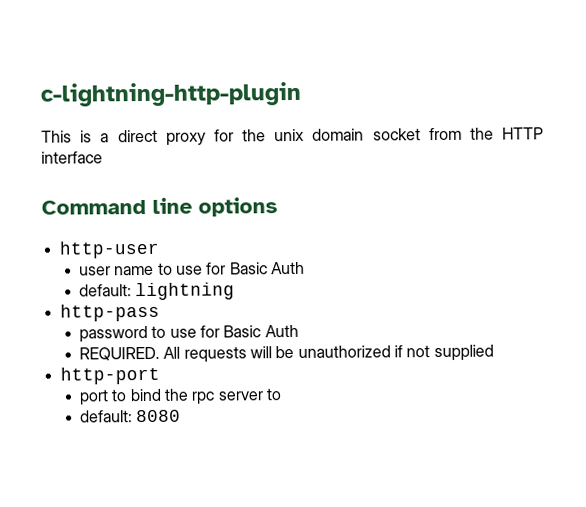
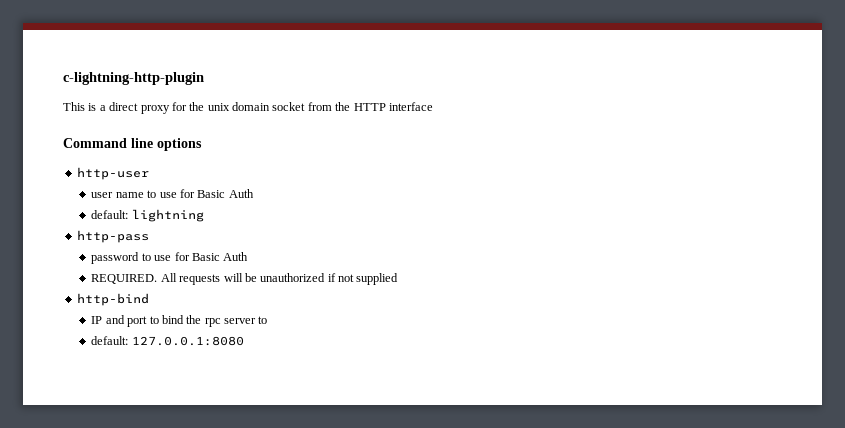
- http-port
- port to bind the rpc server to
+ http-bind
+ IP and port to bind the rpc server to
- default: 8080
+ default: 127.0.0.1:8080

